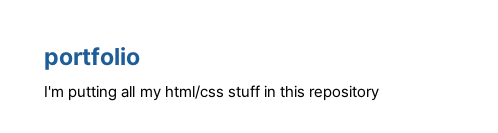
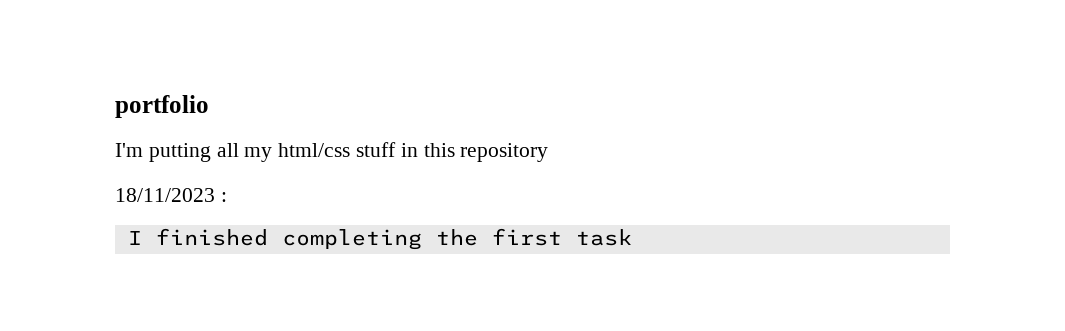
+ 18/11/2023 :
+ I finished completing the first task

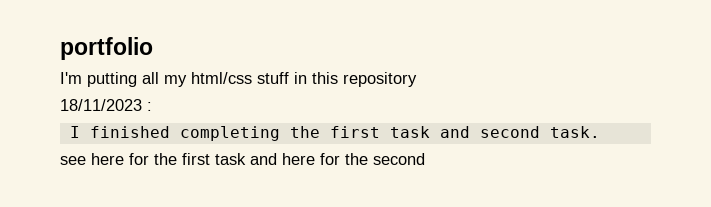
- I finished completing the first task
+ I finished completing the first task and second task.
+ see here for the first task and here for the second

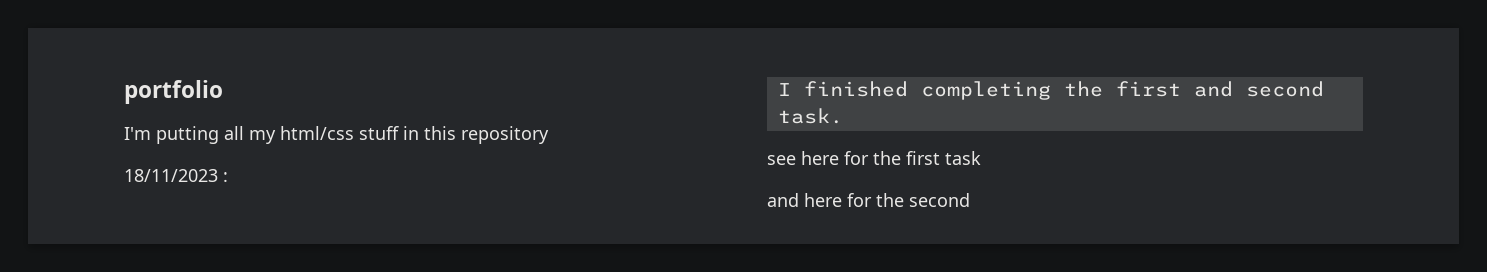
- I finished completing the first task and second task.
+ I finished completing the first and second task.
- see here for the first task and here for the second
+ see here for the first task
+ and here for the second

